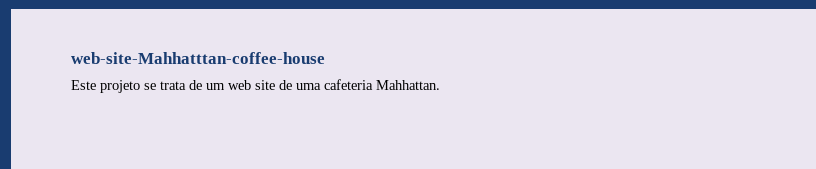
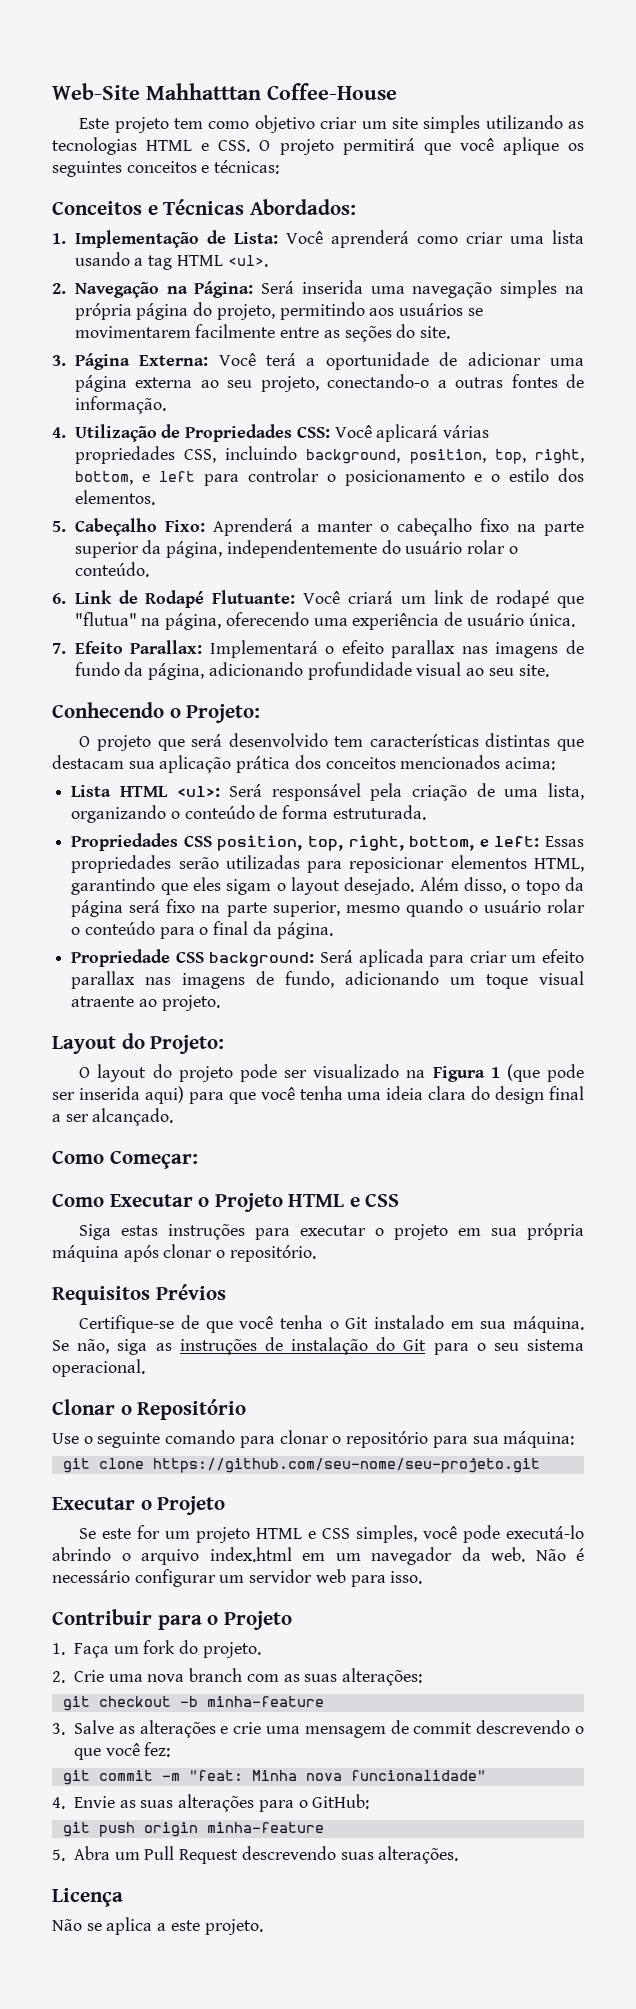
- web-site-Mahhatttan-coffee-house
+ Web-Site Mahhatttan Coffee-House
- Este projeto se trata de um web site de uma cafeteria Mahhattan.
+ Este projeto tem como objetivo criar um site simples utilizando as tecnologias HTML e CSS. O projeto permitirá que você aplique os seguintes conceitos e técnicas:
+ Conceitos e Técnicas Abordados:
+ 1. Implementação de Lista: Você aprenderá como criar uma lista usando a tag HTML <ul>.
+ 2. Navegação na Página: Será inserida uma navegação simples na própria página do projeto, permitindo aos usuários se movimentarem facilmente entre as seções do site.
+ 3. Página Externa: Você terá a oportunidade de adicionar uma página externa ao seu projeto, conectando-o a outras fontes de informação.
+ 4. Utilização de Propriedades CSS: Você aplicará várias propriedades CSS, incluindo background, position, top, right, bottom, e left para controlar o posicionamento e o estilo dos elementos.
+ 5. Cabeçalho Fixo: Aprenderá a manter o cabeçalho fixo na parte superior da página, independentemente do usuário rolar o conteúdo.
+ 6. Link de Rodapé Flutuante: Você criará um link de rodapé que "flutua" na página, oferecendo uma experiência de usuário única.
+ 7. Efeito Parallax: Implementará o efeito parallax nas imagens de fundo da página, adicionando profundidade visual ao seu site.
+ Conhecendo o Projeto:
+ O projeto que será desenvolvido tem características distintas que destacam sua aplicação prática dos conceitos mencionados acima:
+ Lista HTML <ul>: Será responsável pela criação de uma lista, organizando o conteúdo de forma estruturada.
+ Propriedades CSS position, top, right, bottom, e left: Essas propriedades serão utilizadas para reposicionar elementos HTML, garantindo que eles sigam o layout desejado. Além disso, o topo da página será fixo na parte superior, mesmo quando o usuário rolar o conteúdo para o final da página.
+ Propriedade CSS background: Será aplicada para criar um efeito parallax nas imagens de fundo, adicionando um toque visual atraente ao projeto.
+ Layout do Projeto:
+ O layout do projeto pode ser visualizado na Figura 1 (que pode ser inserida aqui) para que você tenha uma ideia clara do design final a ser alcançado.
+ Como Começar:
+ Como Executar o Projeto HTML e CSS
+ Siga estas instruções para executar o projeto em sua própria máquina após clonar o repositório.
+ Requisitos Prévios
+ Certifique-se de que você tenha o Git instalado em sua máquina. Se não, siga as instruções de instalação do Git para o seu sistema operacional.
+ Clonar o Repositório
+ Use o seguinte comando para clonar o repositório para sua máquina:
+ git clone https://github.com/seu-nome/seu-projeto.git
+ Executar o Projeto
+ Se este for um projeto HTML e CSS simples, você pode executá-lo abrindo o arquivo index.html em um navegador da web. Não é necessário configurar um servidor web para isso.
+ Contribuir para o Projeto
+ 1. Faça um fork do projeto.
+ 2. Crie uma nova branch com as suas alterações:
+ git checkout -b minha-feature
+ 3. Salve as alterações e crie uma mensagem de commit descrevendo o que você fez:
+ git commit -m "feat: Minha nova funcionalidade"
+ 4. Envie as suas alterações para o GitHub:
+ git push origin minha-feature
+ 5. Abra um Pull Request descrevendo suas alterações.
+ Licença
+ Não se aplica a este projeto.

